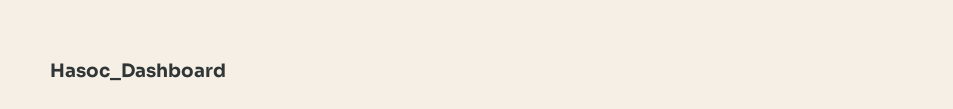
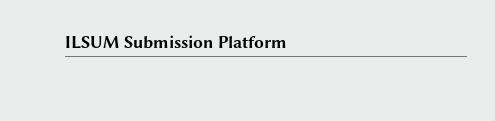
- Hasoc_Dashboard
+ ILSUM Submission Platform

